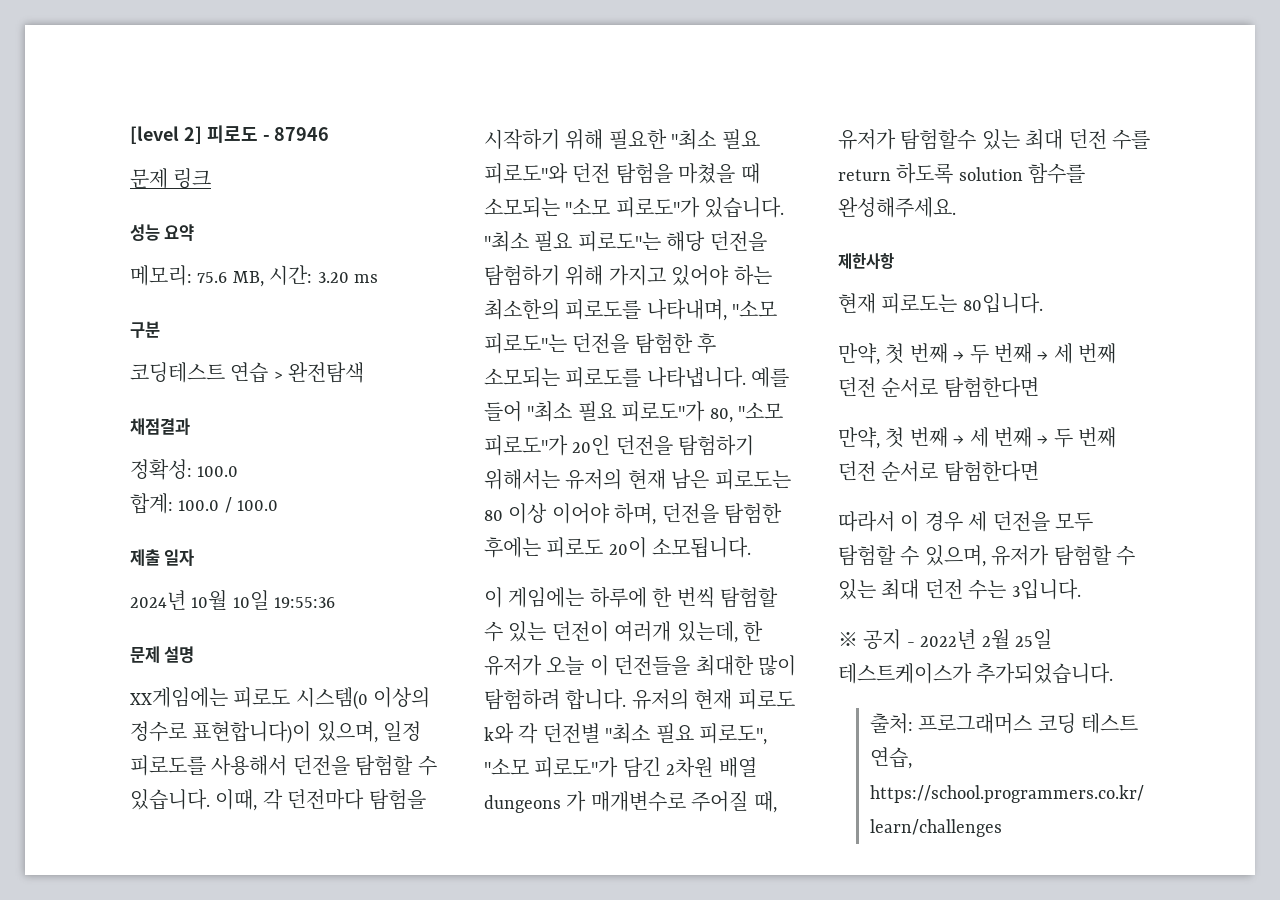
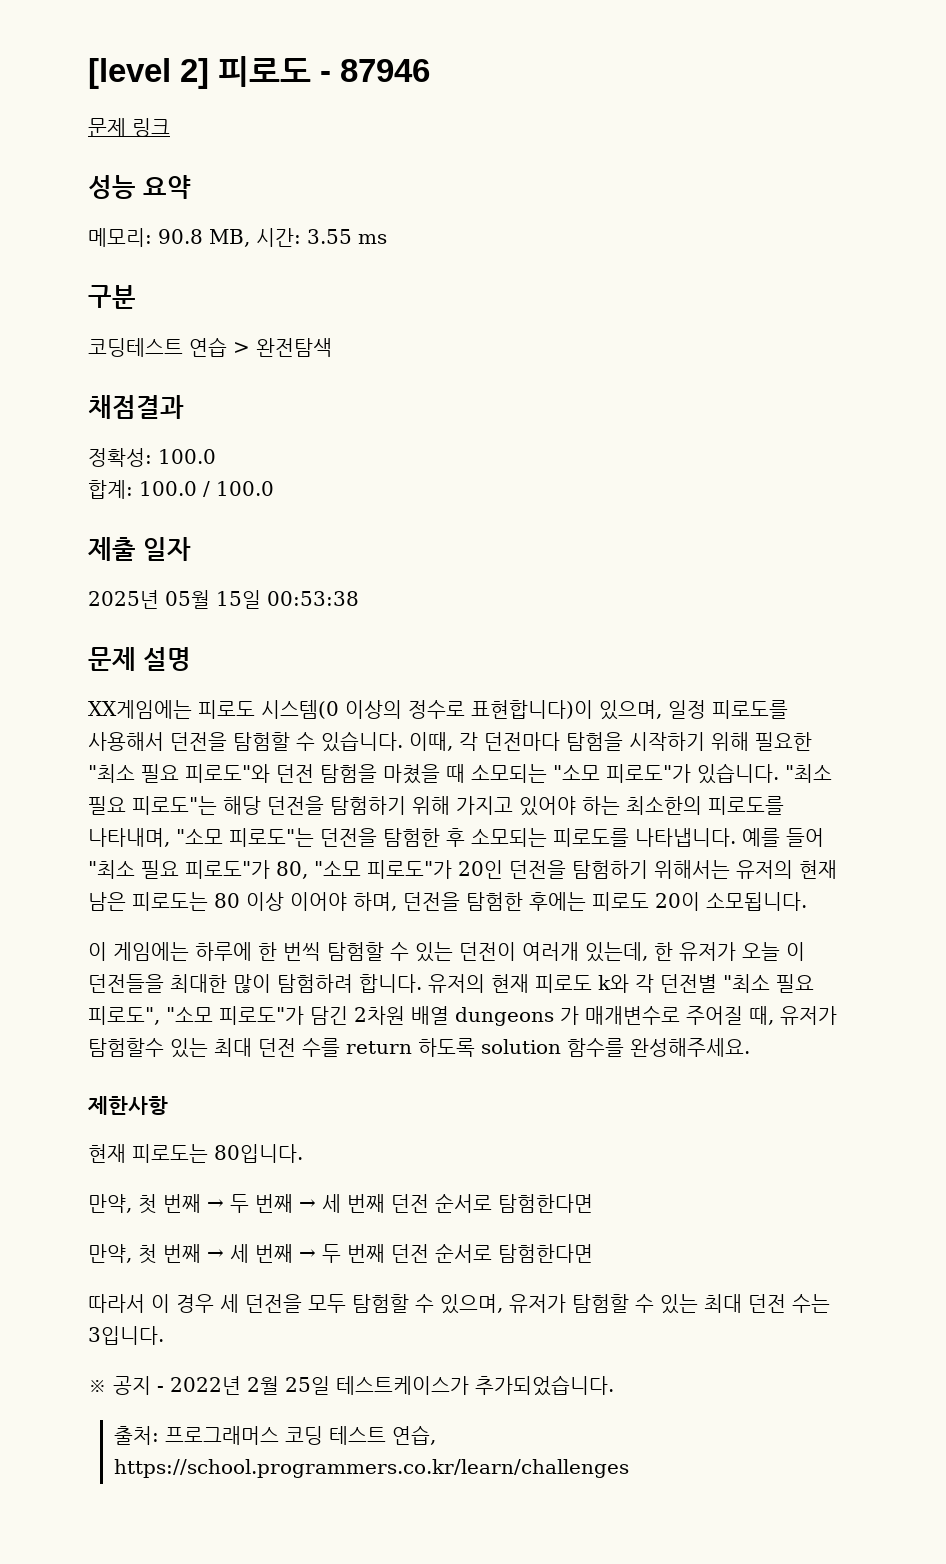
- 메모리: 75.6 MB, 시간: 3.20 ms
+ 메모리: 90.8 MB, 시간: 3.55 ms
- 2024년 10월 10일 19:55:36
+ 2025년 05월 15일 00:53:38

